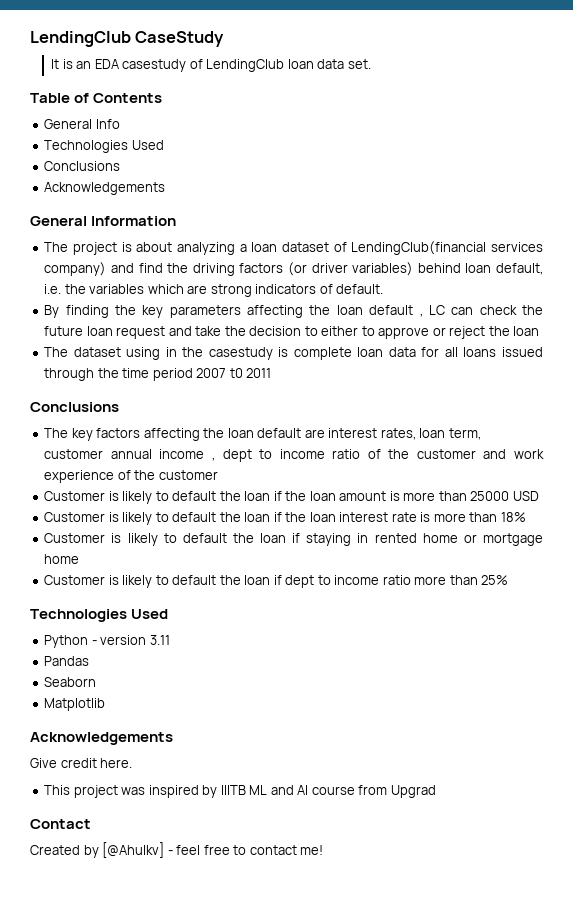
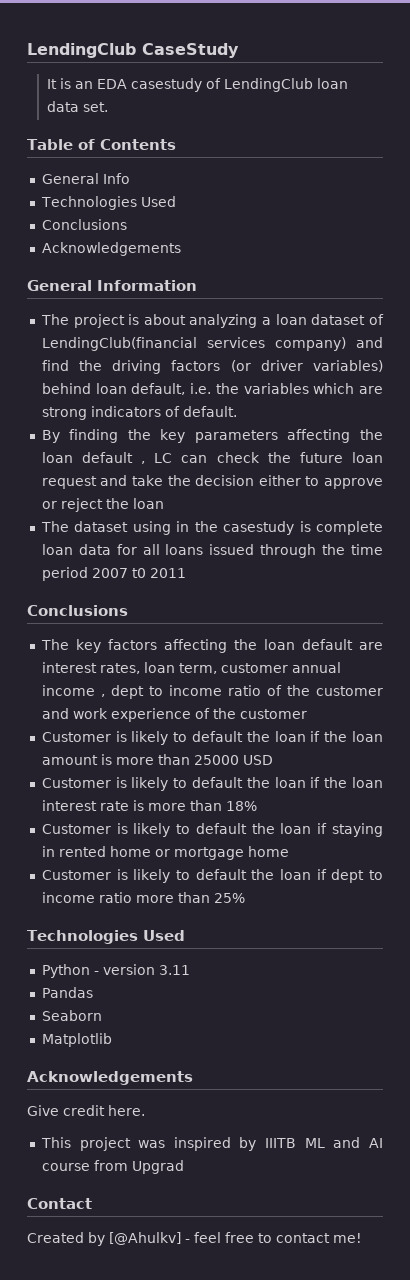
- By finding the key parameters affecting the loan default , LC can check the future loan request and take the decision to either to approve or reject the loan
+ By finding the key parameters affecting the loan default , LC can check the future loan request and take the decision either to approve or reject the loan

